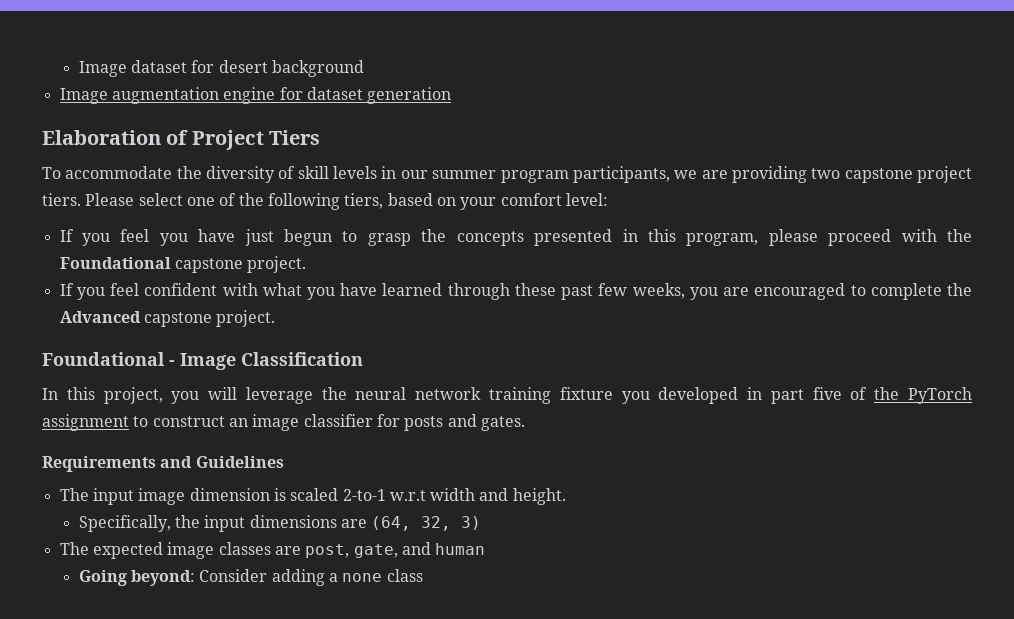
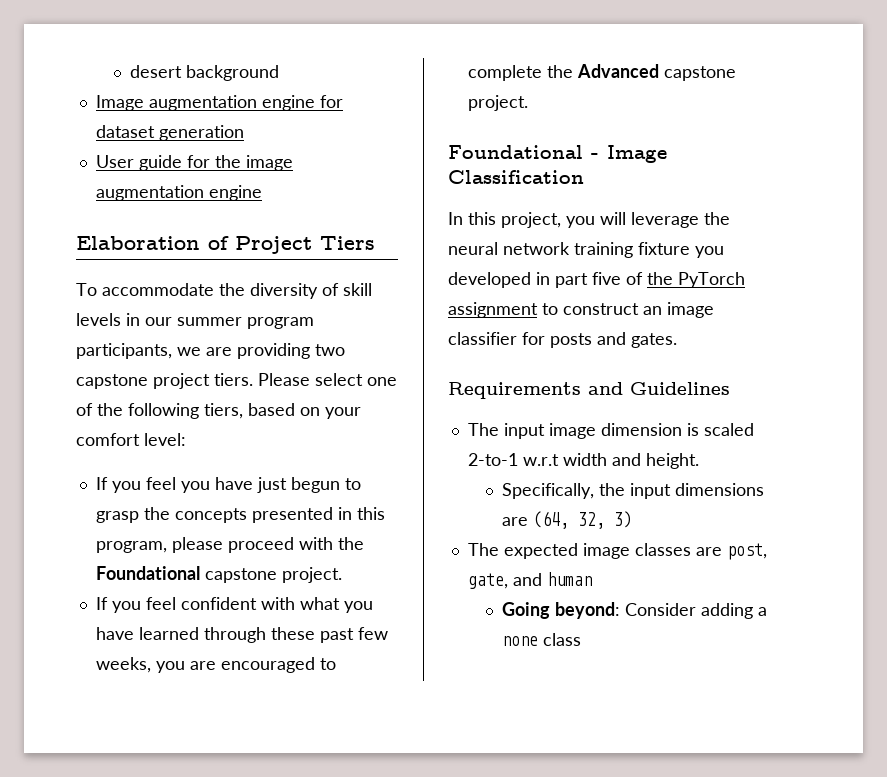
- Image dataset for desert background
+ desert background
+ User guide for the image augmentation engine

